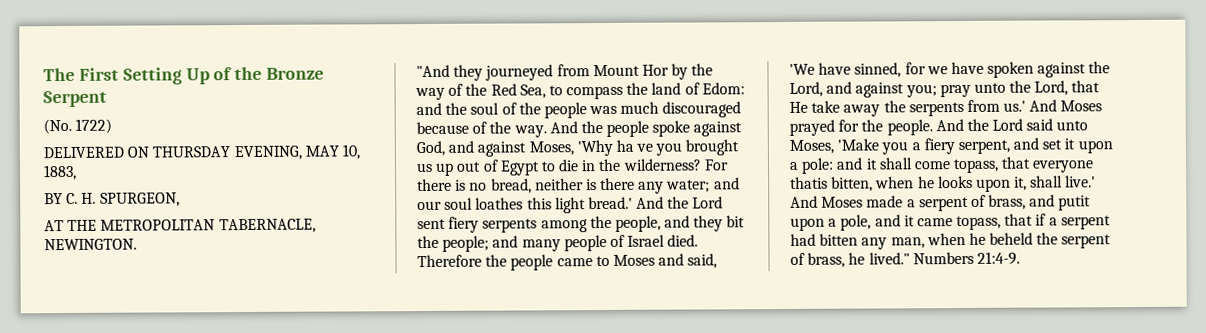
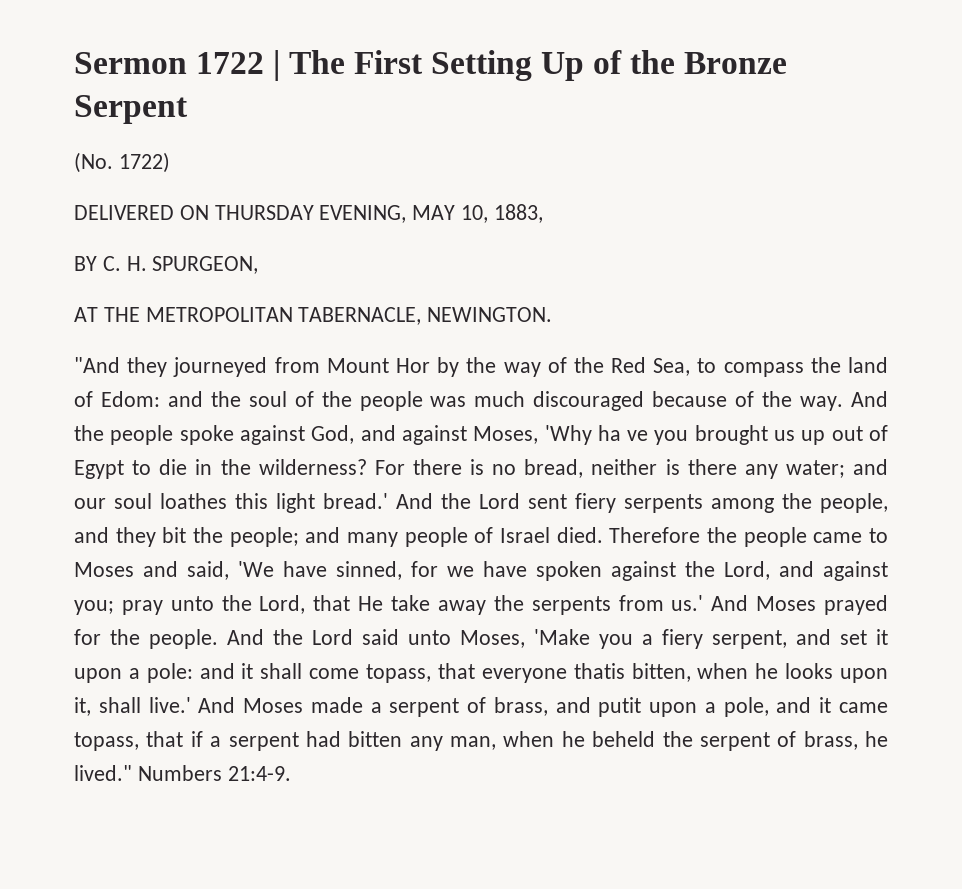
- The First Setting Up of the Bronze Serpent
+ Sermon 1722 | The First Setting Up of the Bronze Serpent

